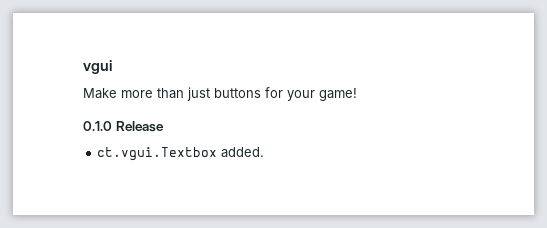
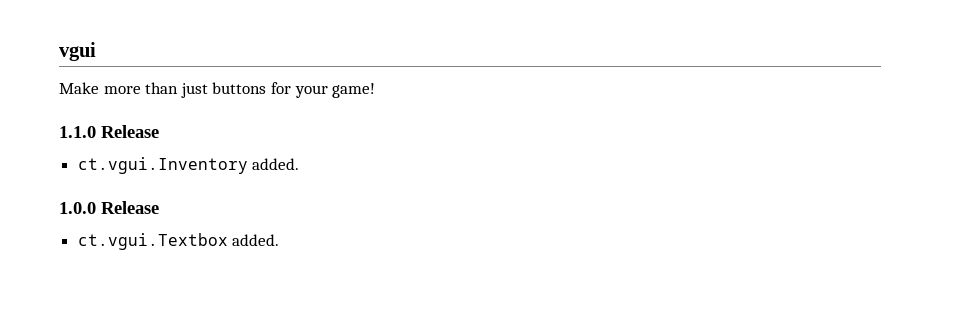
- 0.1.0 Release
+ 1.1.0 Release
+ ct.vgui.Inventory added.
+ 1.0.0 Release

